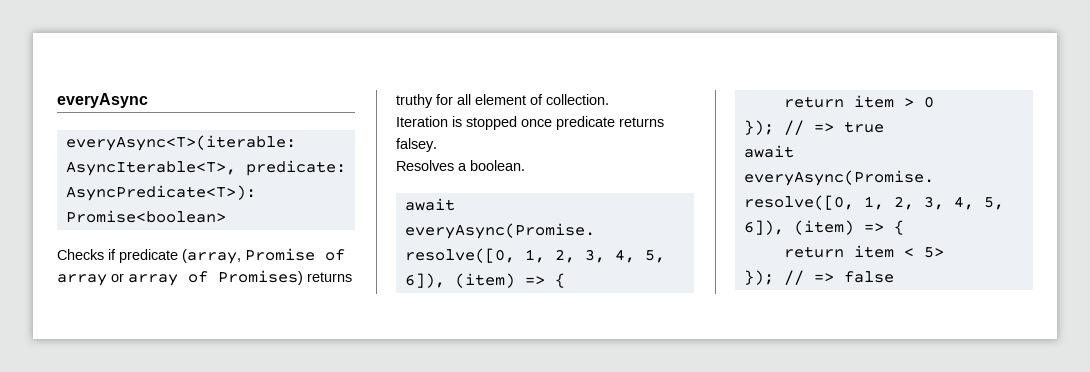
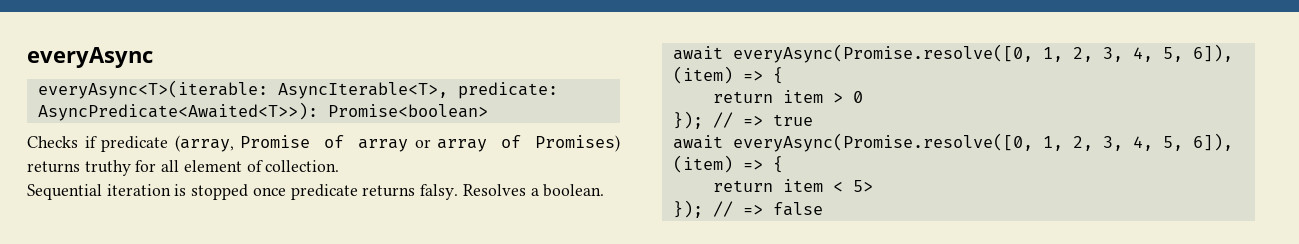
- everyAsync<T>(iterable: AsyncIterable<T>, predicate: AsyncPredicate<T>): Promise<boolean>
+ everyAsync<T>(iterable: AsyncIterable<T>, predicate: AsyncPredicate<Awaited<T>>): Promise<boolean>
- Iteration is stopped once predicate returns falsey.
- Resolves a boolean.
+ Sequential iteration is stopped once predicate returns falsy. Resolves a boolean.

